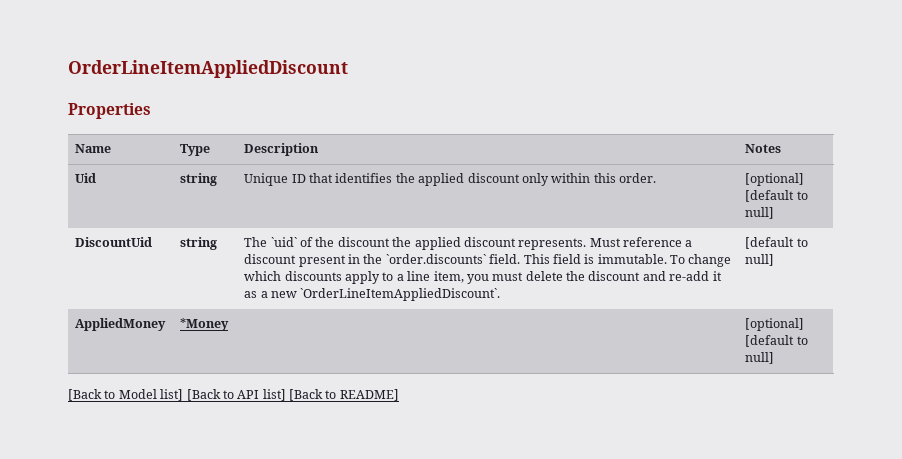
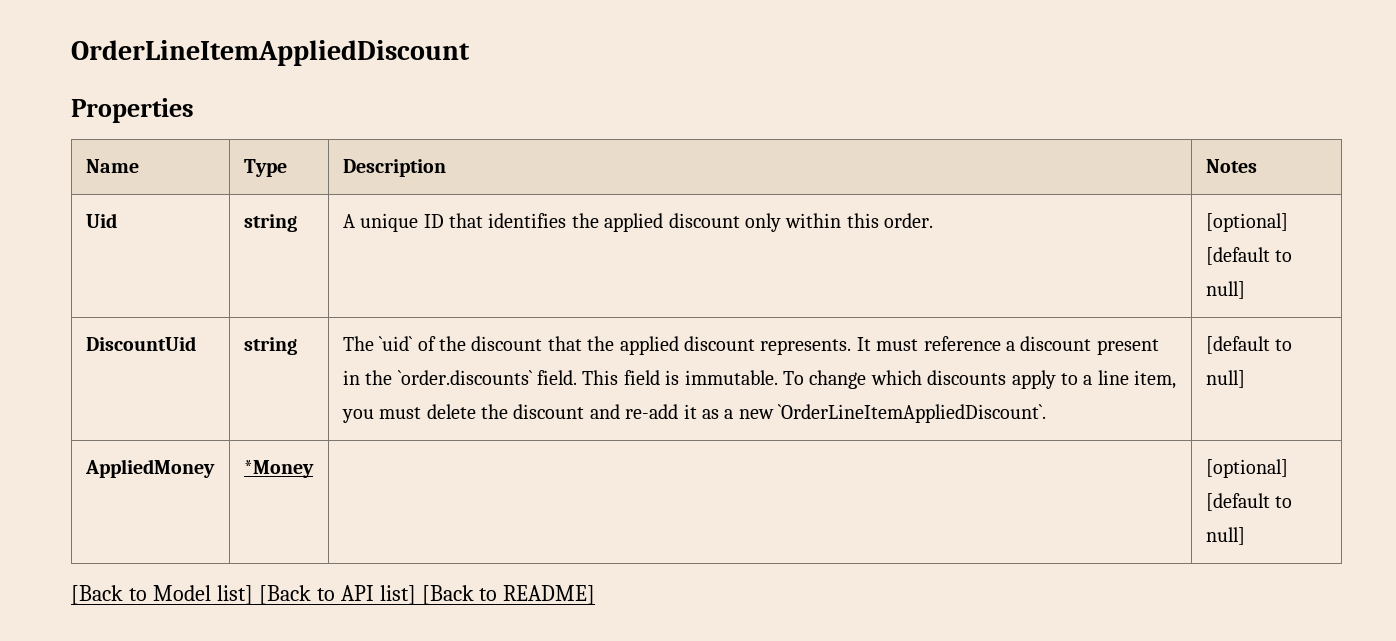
- Uid | string | Unique ID that identifies the applied discount only within this order. | [optional] [default to null]
+ Uid | string | A unique ID that identifies the applied discount only within this order. | [optional] [default to null]
- The `uid` of the discount the applied discount represents.
+ The `uid` of the discount that the applied discount represents.
- Must reference a discount present in the `order.discounts` field.
+ It must reference a discount present in the `order.discounts` field.

